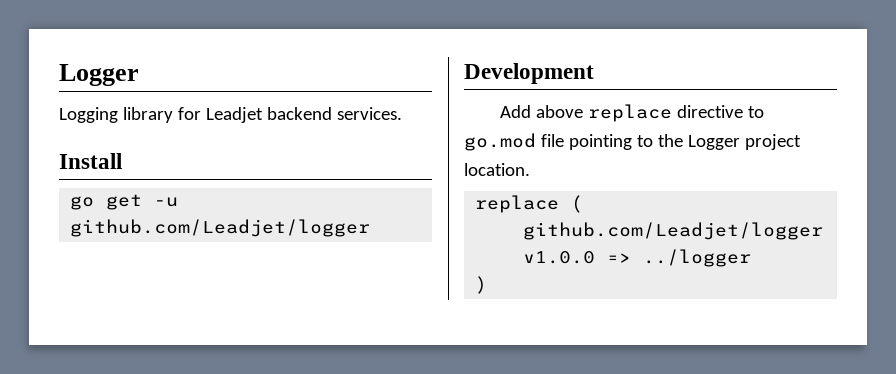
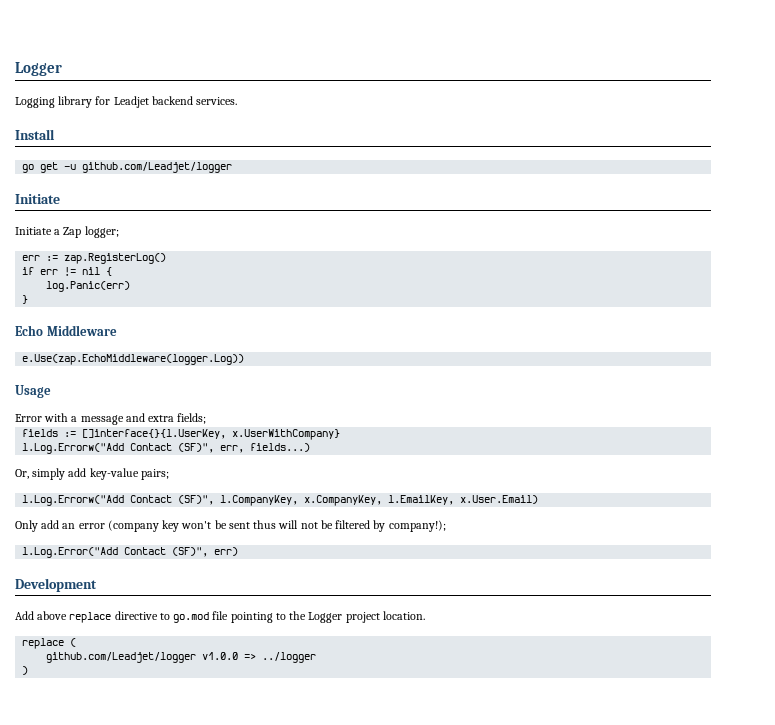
  go get -u github.com/Leadjet/logger
+ Initiate
+ Initiate a Zap logger;
+ err := zap.RegisterLog()
+ if err != nil {
+ log.Panic(err)
+ }
+ Echo Middleware
+ e.Use(zap.EchoMiddleware(logger.Log))
+ Usage
+ Error with a message and extra fields;
+ fields := []interface{}{l.UserKey, x.UserWithCompany}
+ l.Log.Errorw("Add Contact (SF)", err, fields...)
+ Or, simply add key-value pairs;
+ l.Log.Errorw("Add Contact (SF)", l.CompanyKey, x.CompanyKey, l.EmailKey, x.User.Email)
+ Only add an error (company key won't be sent thus will not be filtered by company!);
+ l.Log.Error("Add Contact (SF)", err)

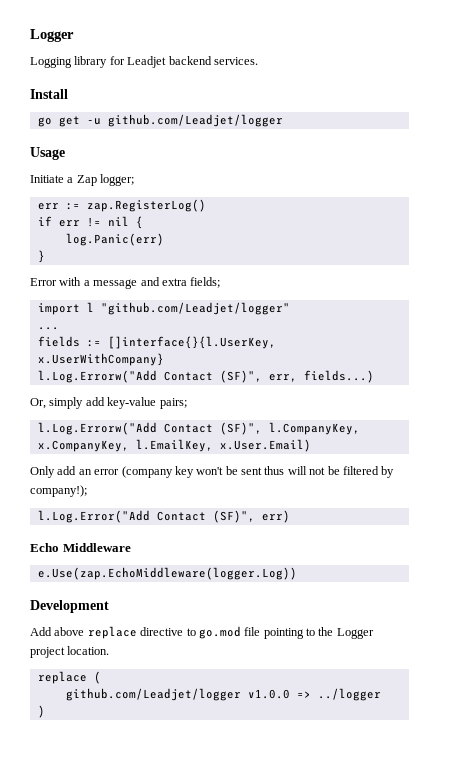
  go get -u github.com/Leadjet/logger
- Initiate
+ Usage
- Echo Middleware
- e.Use(zap.EchoMiddleware(logger.Log))
- Usage
+ import l "github.com/Leadjet/logger"
+ ...
+ Echo Middleware
+ e.Use(zap.EchoMiddleware(logger.Log))

